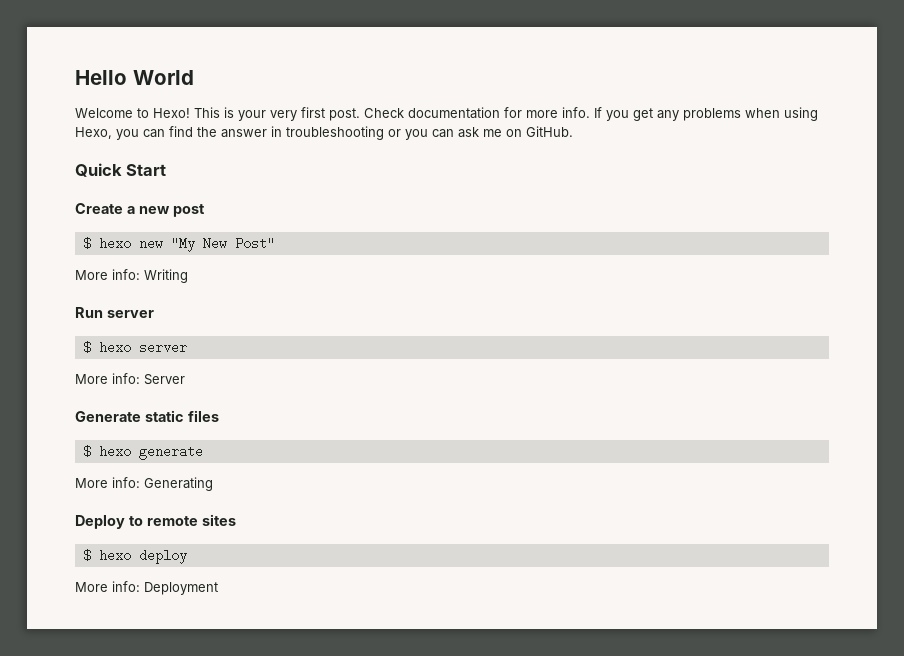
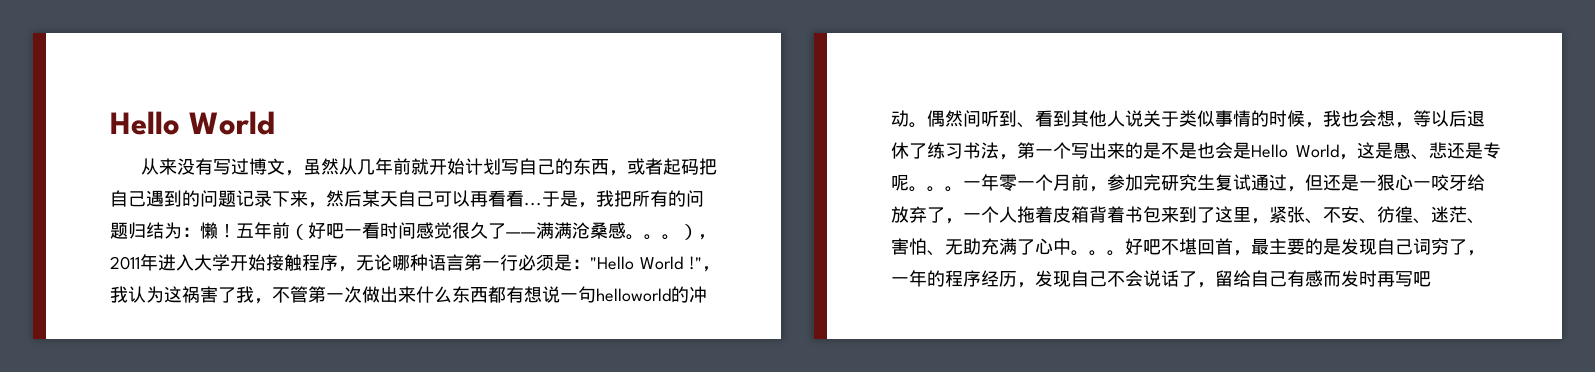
- Welcome to Hexo! This is your very first post. Check documentation for more info. If you get any problems when using Hexo, you can find the answer in troubleshooting or you can ask me on GitHub.
- Quick Start
- Create a new post
- $ hexo new "My New Post"
- More info: Writing
- Run server
- $ hexo server
- More info: Server
- Generate static files
- $ hexo generate
- More info: Generating
- Deploy to remote sites
- $ hexo deploy
- More info: Deployment
+ 从来没有写过博文，虽然从几年前就开始计划写自己的东西，或者起码把自己遇到的问题记录下来，然后某天自己可以再看看...于是，我把所有的问题归结为：懒！五年前（好吧一看时间感觉很久了——满满沧桑感。。。），2011年进入大学开始接触程序，无论哪种语言第一行必须是："Hello World !"，我认为这祸害了我，不管第一次做出来什么东西都有想说一句helloworld的冲动。偶然间听到、看到其他人说关于类似事情的时候，我也会想，等以后退休了练习书法，第一个写出来的是不是也会是Hello World，这是愚、悲还是专呢。。。一年零一个月前，参加完研究生复试通过，但还是一狠心一咬牙给放弃了，一个人拖着皮箱背着书包来到了这里，紧张、不安、彷徨、迷茫、害怕、无助充满了心中。。。好吧不堪回首，最主要的是发现自己词穷了，一年的程序经历，发现自己不会说话了，留给自己有感而发时再写吧

